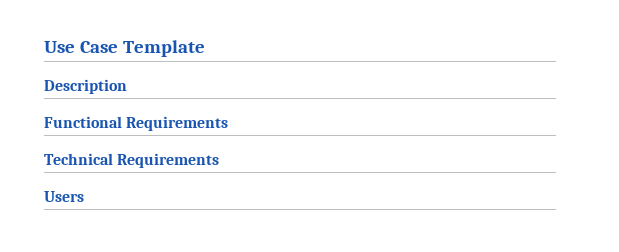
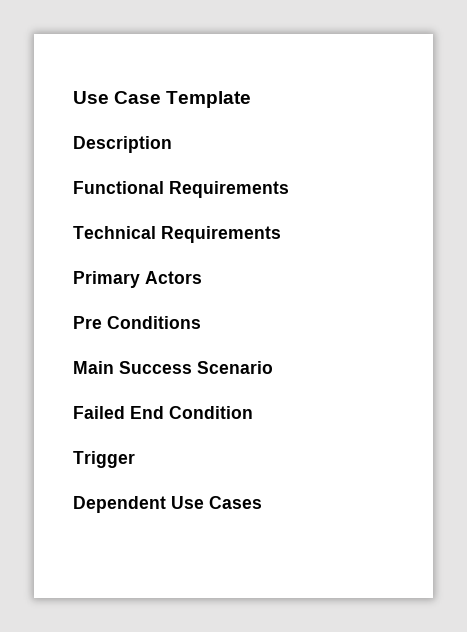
- Users
+ Primary Actors
+ Pre Conditions
+ Main Success Scenario
+ Failed End Condition
+ Trigger
+ Dependent Use Cases

